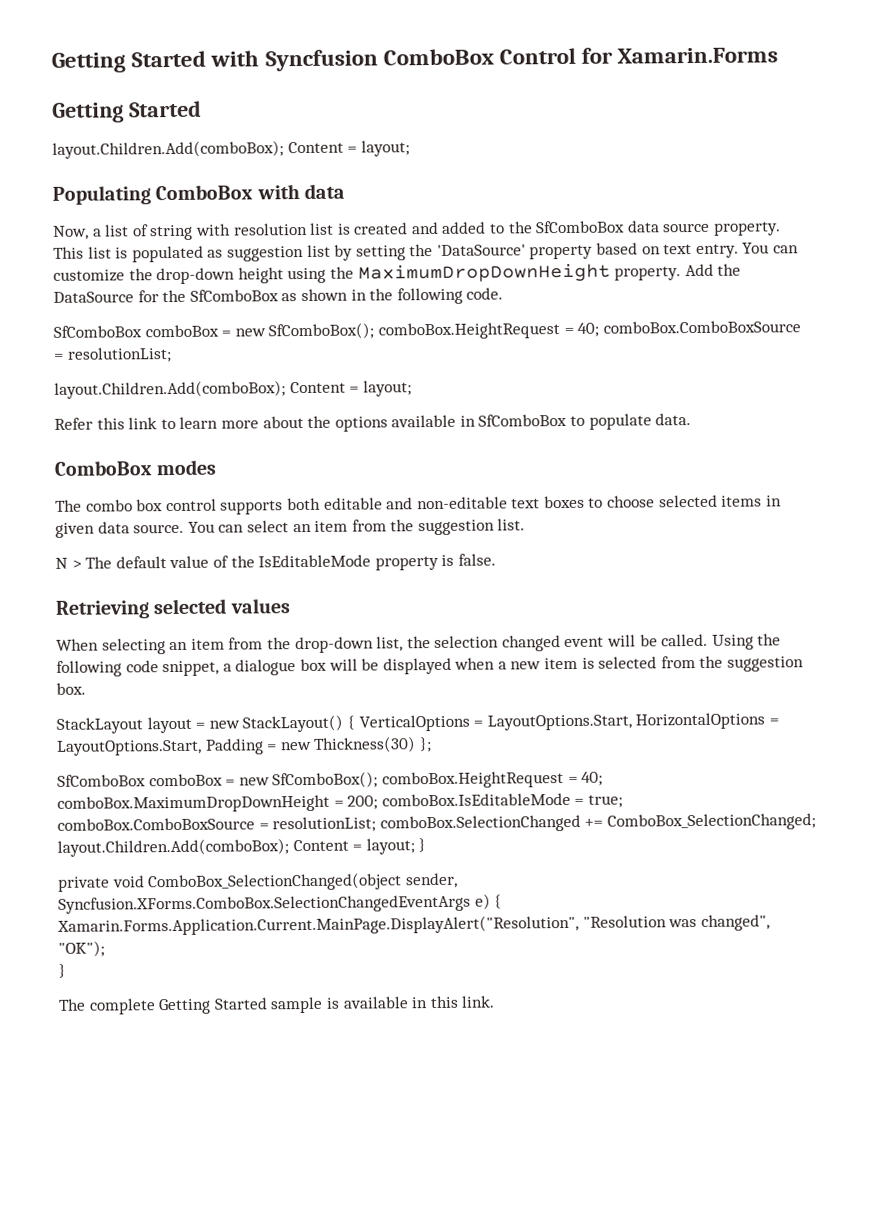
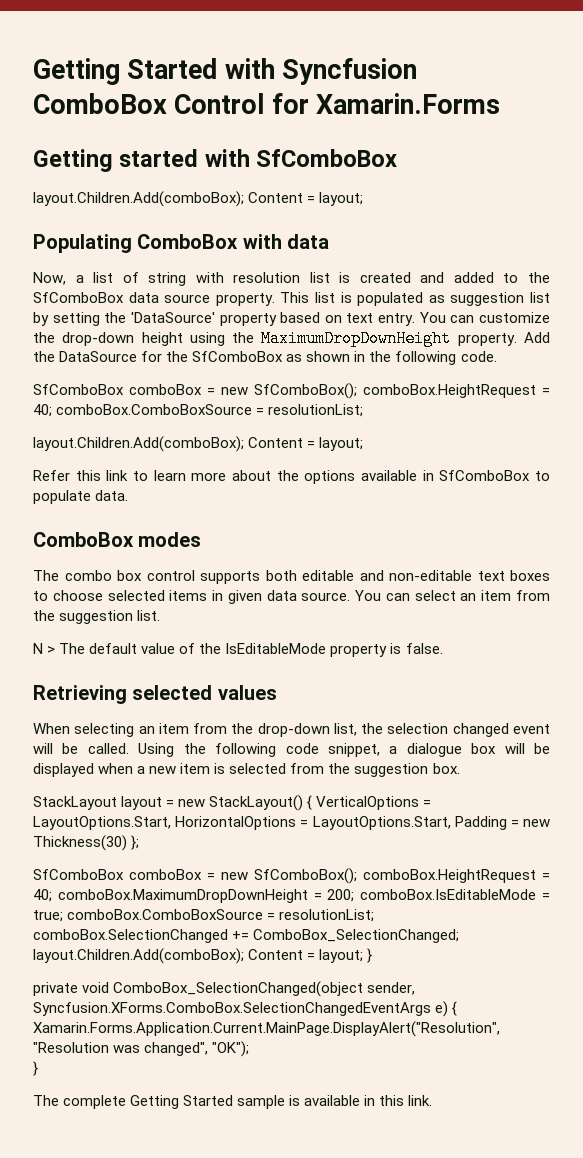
  Getting Started with Syncfusion ComboBox Control for Xamarin.Forms
- Getting Started
+ Getting started with SfComboBox

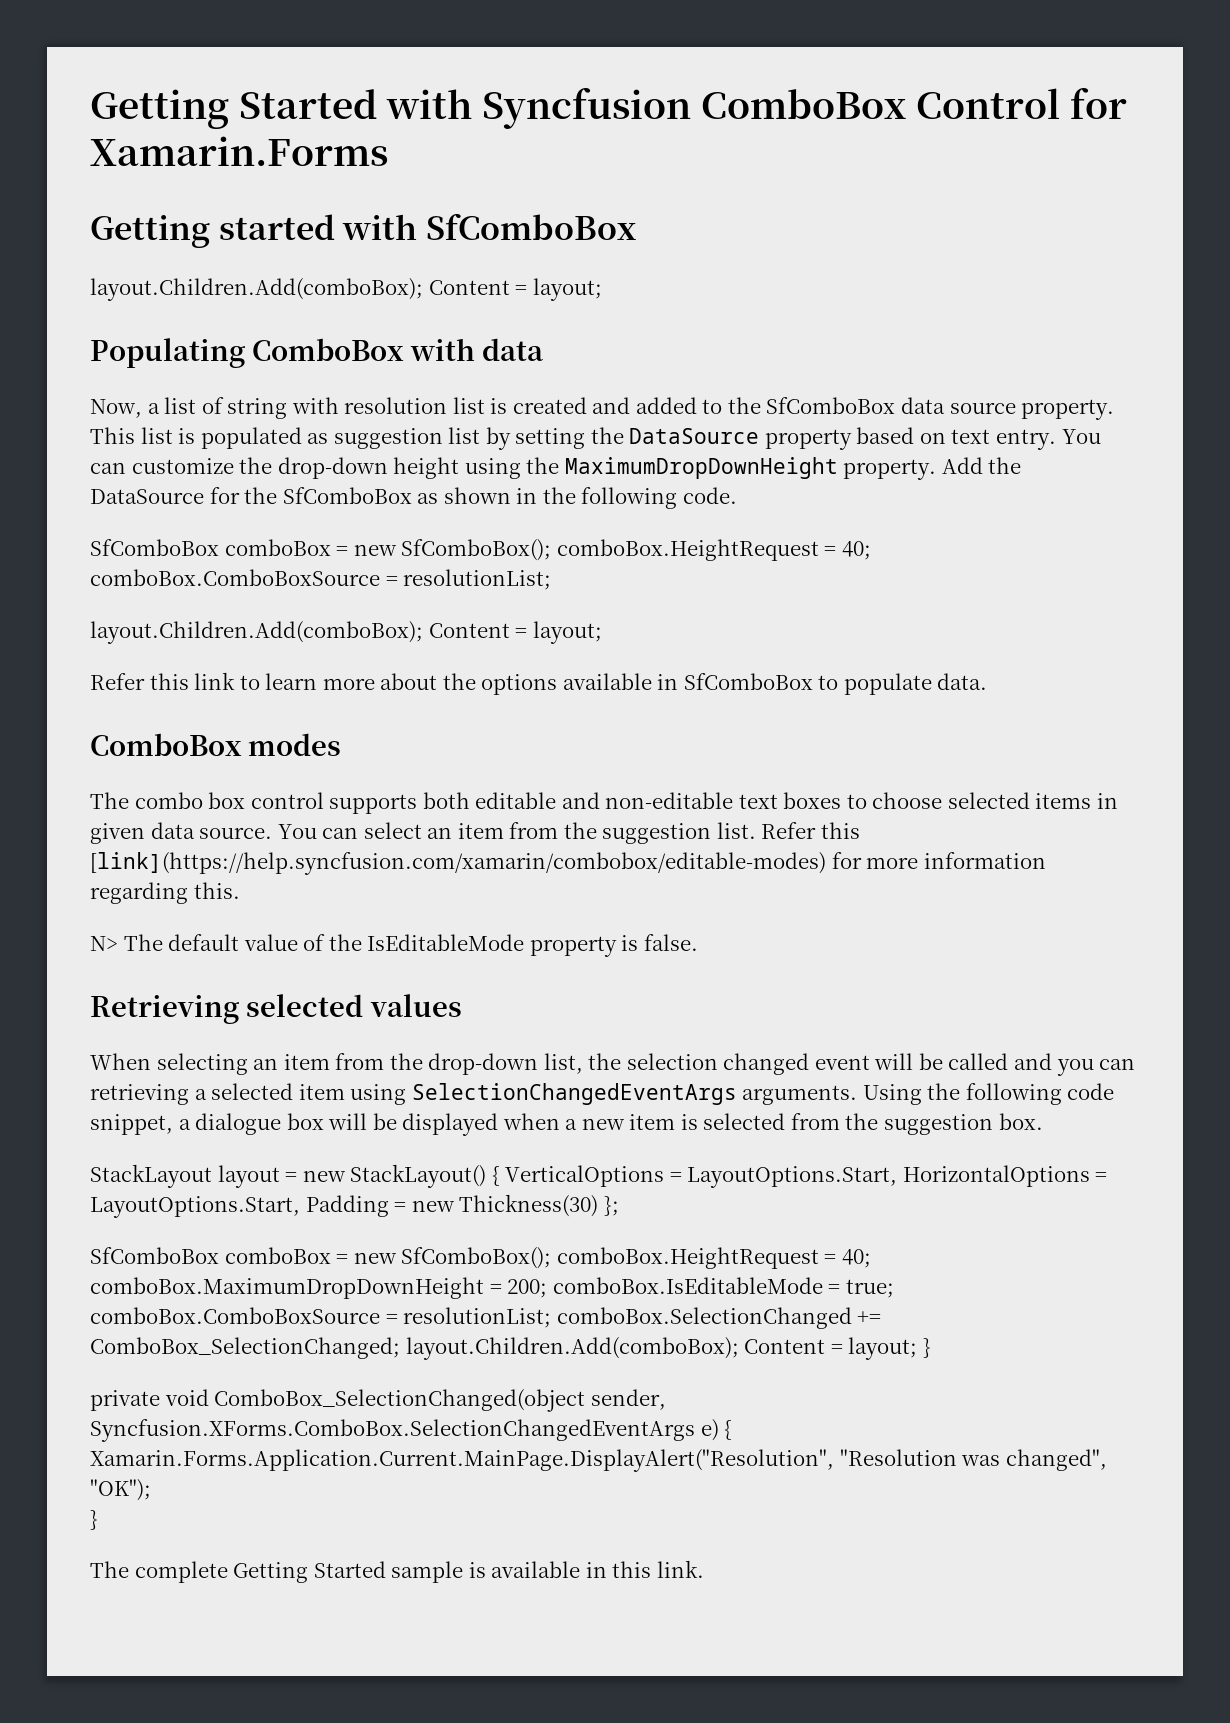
- This list is populated as suggestion list by setting the 'DataSource' property based on text entry.
+ This list is populated as suggestion list by setting the DataSource property based on text entry.
- You can select an item from the suggestion list.
- N > The default value of the IsEditableMode property is false.
+ You can select an item from the suggestion list. Refer this [link](https://help.syncfusion.com/xamarin/combobox/editable-modes) for more information regarding this.
+ N> The default value of the IsEditableMode property is false.
- When selecting an item from the drop-down list, the selection changed event will be called.
+ When selecting an item from the drop-down list, the selection changed event will be called and you can retrieving a selected item using SelectionChangedEventArgs arguments.

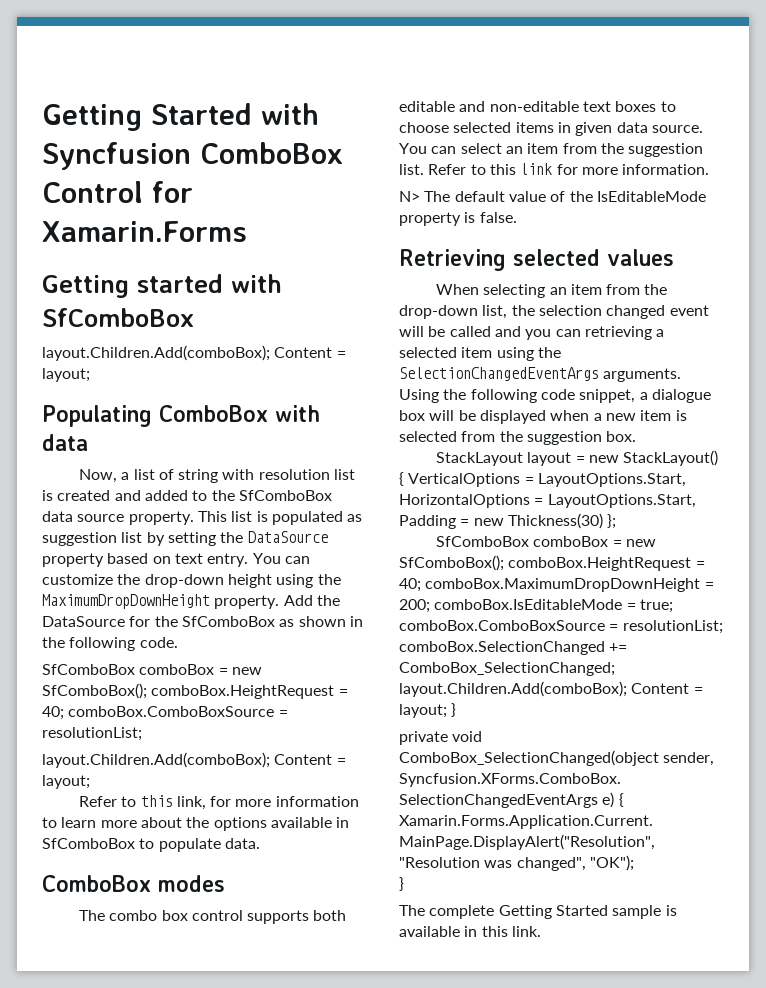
- Refer this link to learn more about the options available in SfComboBox to populate data.
+ Refer to this link, for more information to learn more about the options available in SfComboBox to populate data.
- Refer this [link](https://help.syncfusion.com/xamarin/combobox/editable-modes) for more information regarding this.
+ Refer to this link for more information.
- When selecting an item from the drop-down list, the selection changed event will be called and you can retrieving a selected item using SelectionChangedEventArgs arguments.
+ When selecting an item from the drop-down list, the selection changed event will be called and you can retrieving a selected item using the SelectionChangedEventArgs arguments.

